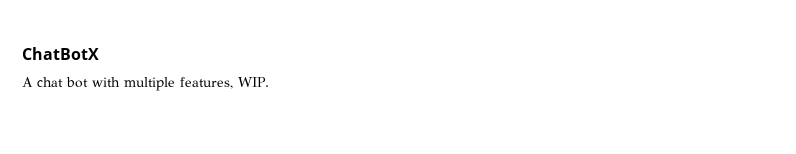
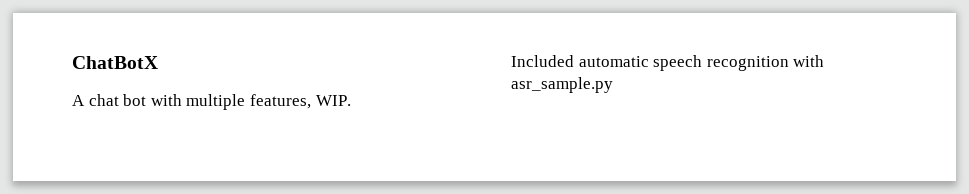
+ Included automatic speech recognition with asr_sample.py

